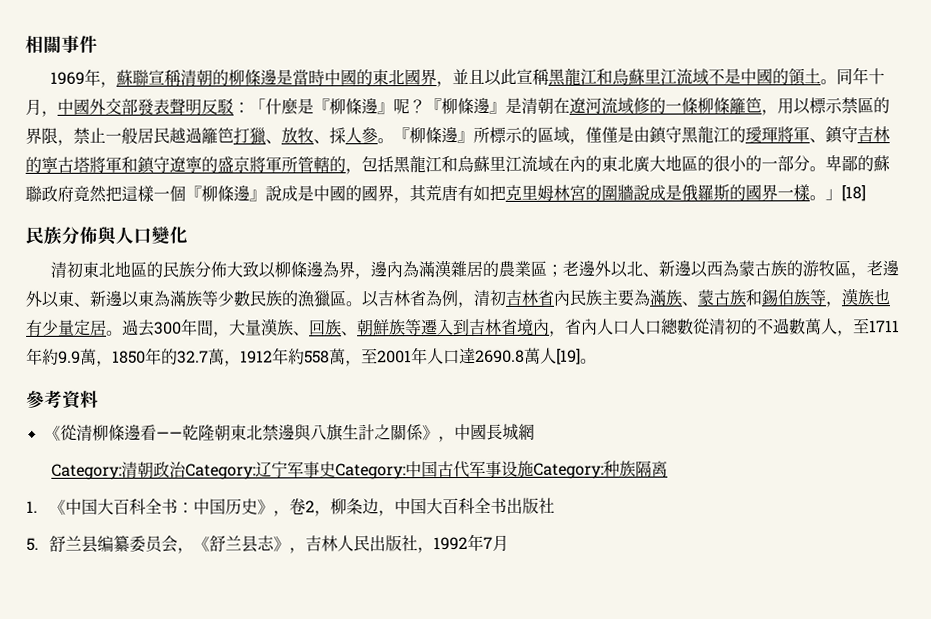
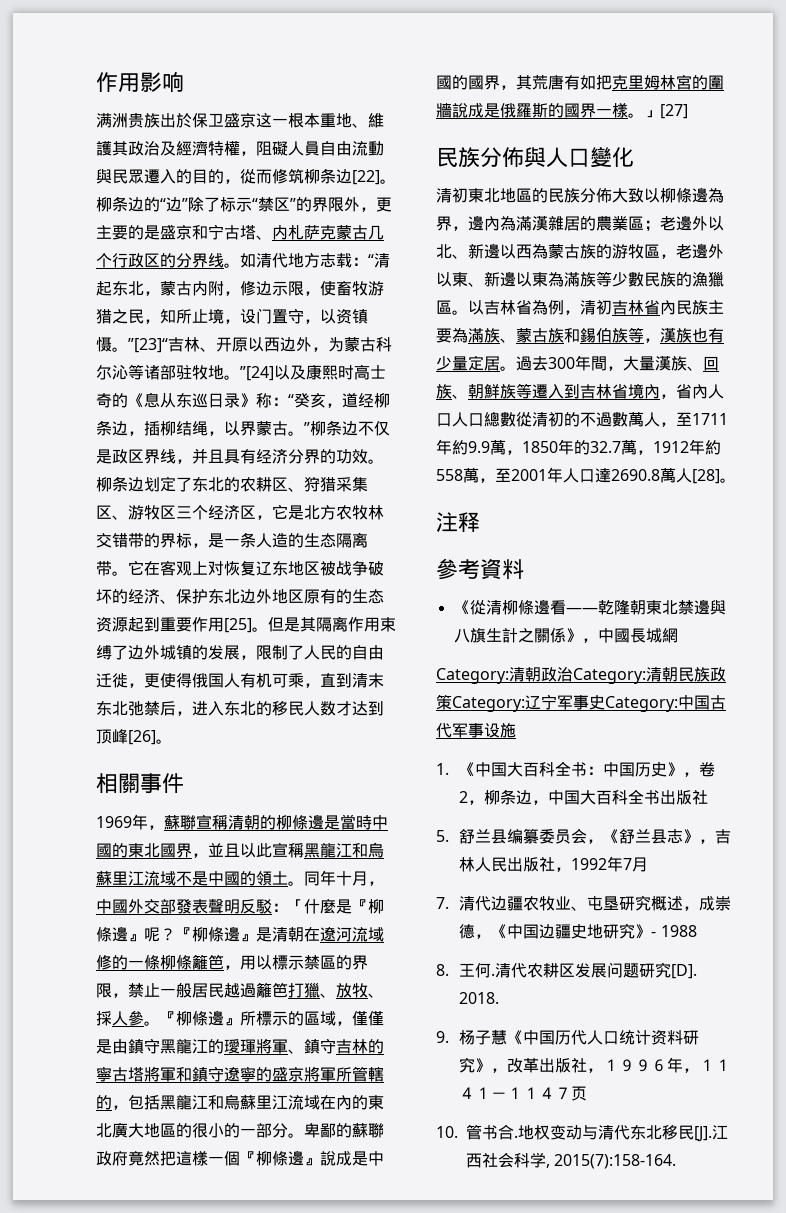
+ 作用影响
+ 满洲贵族出於保卫盛京这一根本重地、維護其政治及經濟特權，阻礙人員自由流動與民眾遷入的目的，從而修筑柳条边[22]。柳条边的“边”除了标示“禁区”的界限外，更主要的是盛京和宁古塔、内札萨克蒙古几个行政区的分界线。如清代地方志载：“清起东北，蒙古内附，修边示限，使畜牧游猎之民，知所止境，设门置守，以资镇慑。”[23]“吉林、开原以西边外，为蒙古科尔沁等诸部驻牧地。”[24]以及康熙时高士奇的《息从东巡日录》称：“癸亥，道经柳条边，插柳结绳，以界蒙古。”柳条边不仅是政区界线，并且具有经济分界的功效。柳条边划定了东北的农耕区、狩猎采集区、游牧区三个经济区，它是北方农牧林交错带的界标，是一条人造的生态隔离带。它在客观上对恢复辽东地区被战争破坏的经济、保护东北边外地区原有的生态资源起到重要作用[25]。但是其隔离作用束缚了边外城镇的发展，限制了人民的自由迁徙，更使得俄国人有机可乘，直到清末东北弛禁后，进入东北的移民人数才达到顶峰[26]。
- 卑鄙的蘇聯政府竟然把這樣一個『柳條邊』說成是中國的國界，其荒唐有如把克里姆林宮的圍牆說成是俄羅斯的國界一樣。」[18]
+ 卑鄙的蘇聯政府竟然把這樣一個『柳條邊』說成是中國的國界，其荒唐有如把克里姆林宮的圍牆說成是俄羅斯的國界一樣。」[27]
- 過去300年間，大量漢族、回族、朝鮮族等遷入到吉林省境內，省內人口人口總數從清初的不過數萬人，至1711年約9.9萬，1850年的32.7萬，1912年約558萬，至2001年人口達2690.8萬人[19]。
+ 過去300年間，大量漢族、回族、朝鮮族等遷入到吉林省境內，省內人口人口總數從清初的不過數萬人，至1711年約9.9萬，1850年的32.7萬，1912年約558萬，至2001年人口達2690.8萬人[28]。
+ 注释
- Category:清朝政治Category:辽宁军事史Category:中国古代军事设施Category:种族隔离
+ Category:清朝政治Category:清朝民族政策Category:辽宁军事史Category:中国古代军事设施
+ 7.清代边疆农牧业、屯垦研究概述，成崇德，《中国边疆史地研究》- 1988
+ 8.王何.清代农耕区发展问题研究[D]. 2018.
+ 9.杨子慧《中国历代人口统计资料研究》，改革出版社，１９９６年，１１４１－１１４７页
+ 10.管书合.地权变动与清代东北移民[J].江西社会科学, 2015(7):158-164.

